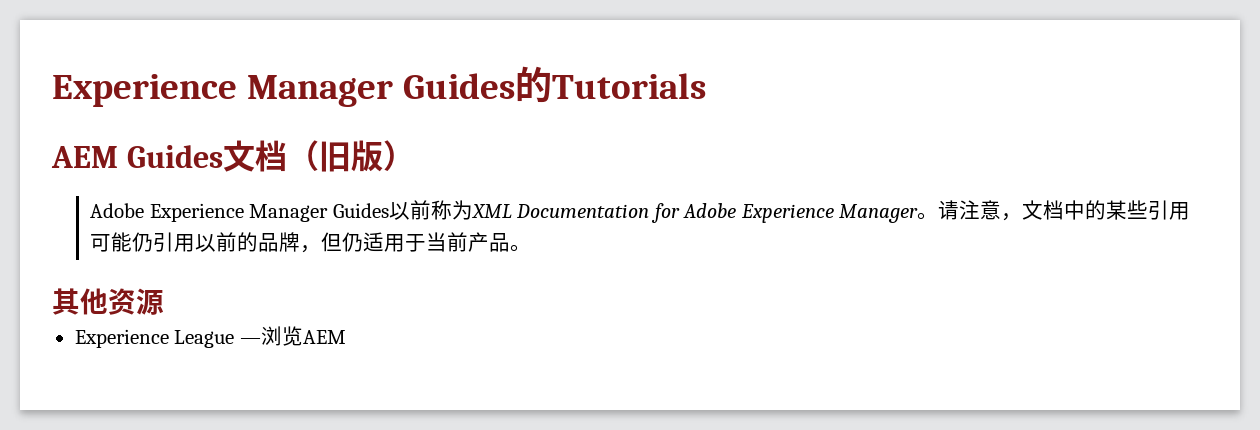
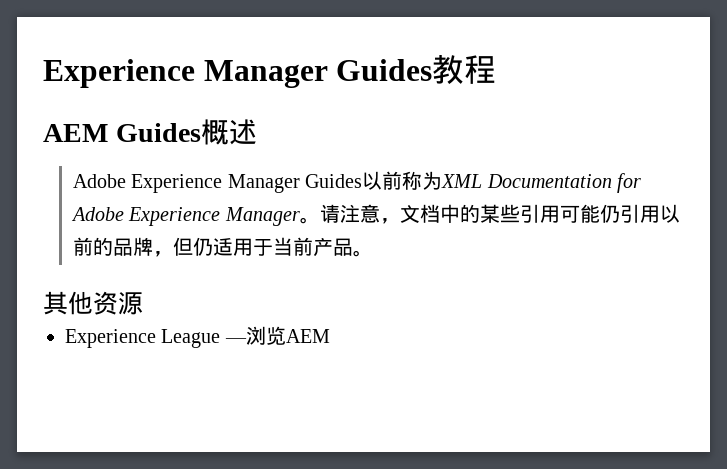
- Experience Manager Guides的Tutorials
+ Experience Manager Guides教程
- AEM Guides文档（旧版）
+ AEM Guides概述

